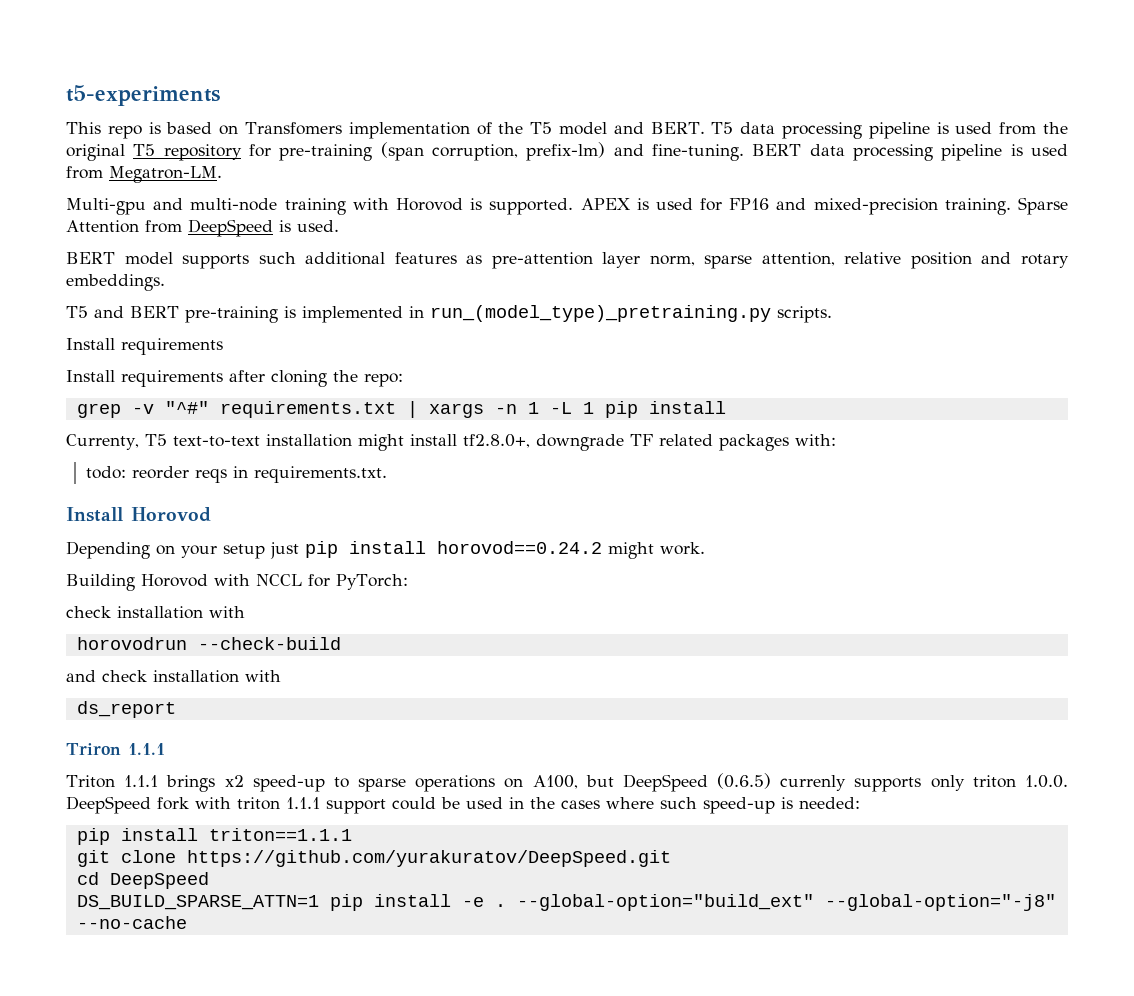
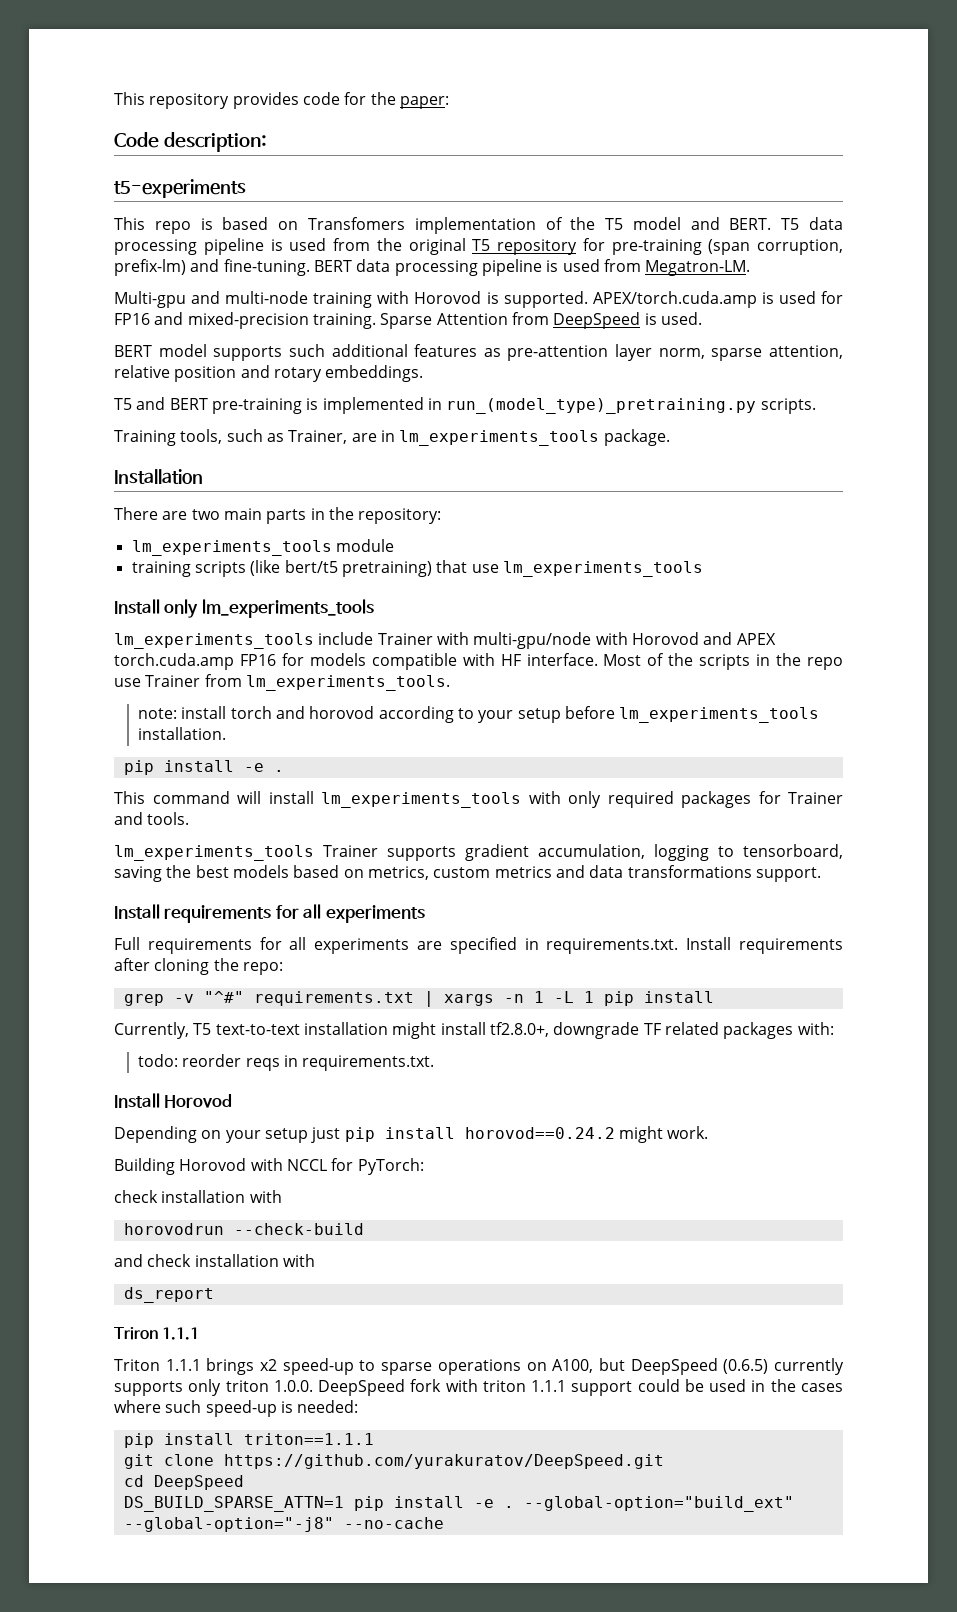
+ This repository provides code for the paper:
+ Code description:
- APEX is used for FP16 and mixed-precision training.
+ APEX/torch.cuda.amp is used for FP16 and mixed-precision training.
  T5 and BERT pre-training is implemented in run_(model_type)_pretraining.py scripts.
- Install requirements
- Install requirements after cloning the repo:
+ Training tools, such as Trainer, are in lm_experiments_tools package.
+ Installation
+ There are two main parts in the repository:
+ lm_experiments_tools module
+ training scripts (like bert/t5 pretraining) that use lm_experiments_tools
+ Install only lm_experiments_tools
+ lm_experiments_tools include Trainer with multi-gpu/node with Horovod and APEX torch.cuda.amp FP16 for models compatible with HF interface. Most of the scripts in the repo use Trainer from lm_experiments_tools.
+ note: install torch and horovod according to your setup before lm_experiments_tools installation.
+ pip install -e .
+ This command will install lm_experiments_tools with only required packages for Trainer and tools.
+ lm_experiments_tools Trainer supports gradient accumulation, logging to tensorboard, saving the best models based on metrics, custom metrics and data transformations support.
+ Install requirements for all experiments
+ Full requirements for all experiments are specified in requirements.txt. Install requirements after cloning the repo:
- Currenty, T5 text-to-text installation might install tf2.8.0+, downgrade TF related packages with:
+ Currently, T5 text-to-text installation might install tf2.8.0+, downgrade TF related packages with:
- Triton 1.1.1 brings x2 speed-up to sparse operations on A100, but DeepSpeed (0.6.5) currenly supports only triton 1.0.0. DeepSpeed fork with triton 1.1.1 support could be used in the cases where such speed-up is needed:
+ Triton 1.1.1 brings x2 speed-up to sparse operations on A100, but DeepSpeed (0.6.5) currently supports only triton 1.0.0. DeepSpeed fork with triton 1.1.1 support could be used in the cases where such speed-up is needed:

